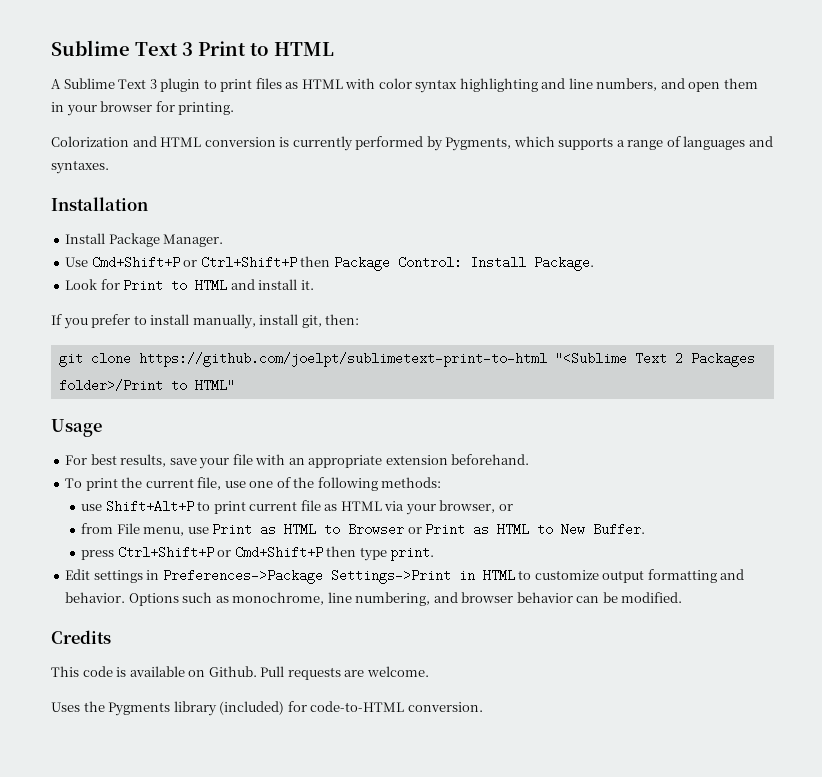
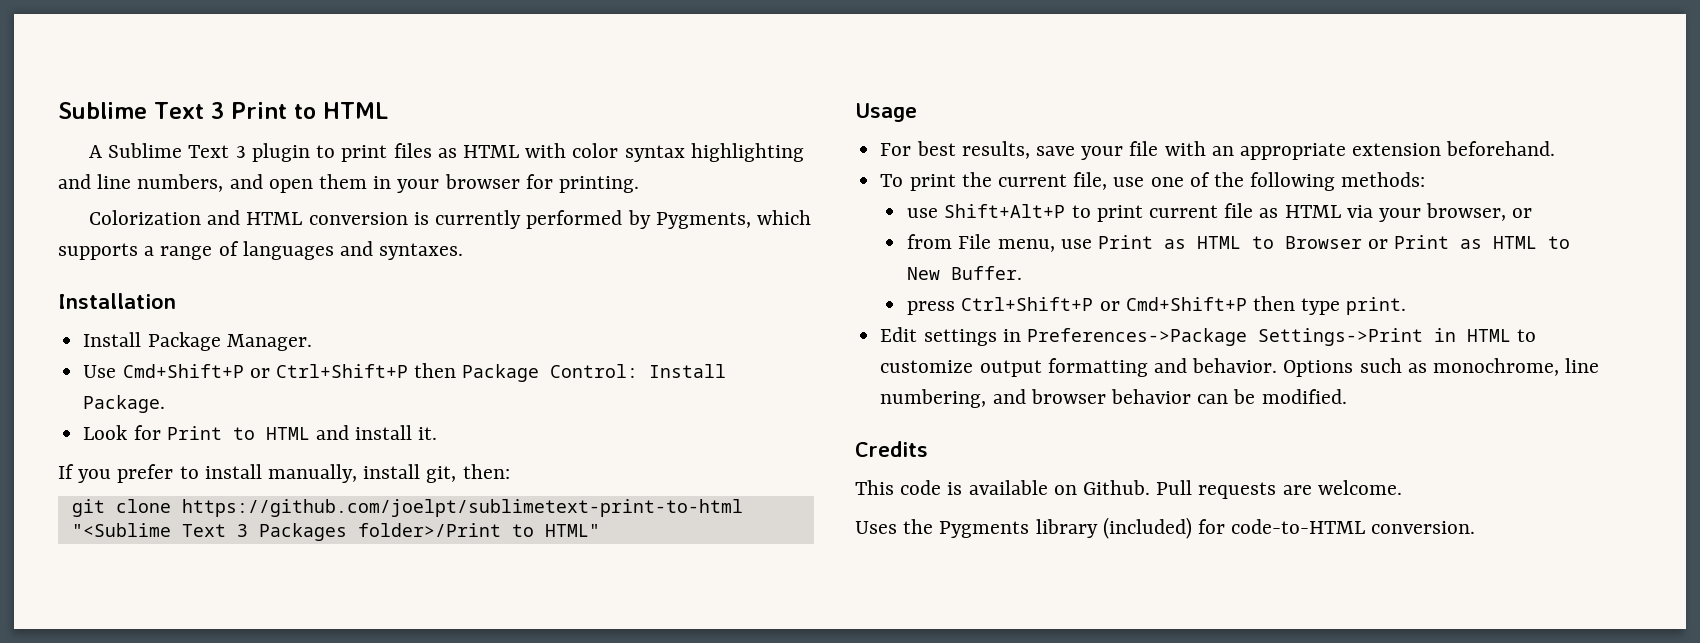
- git clone https://github.com/joelpt/sublimetext-print-to-html "<Sublime Text 2 Packages folder>/Print to HTML"
+ git clone https://github.com/joelpt/sublimetext-print-to-html "<Sublime Text 3 Packages folder>/Print to HTML"

